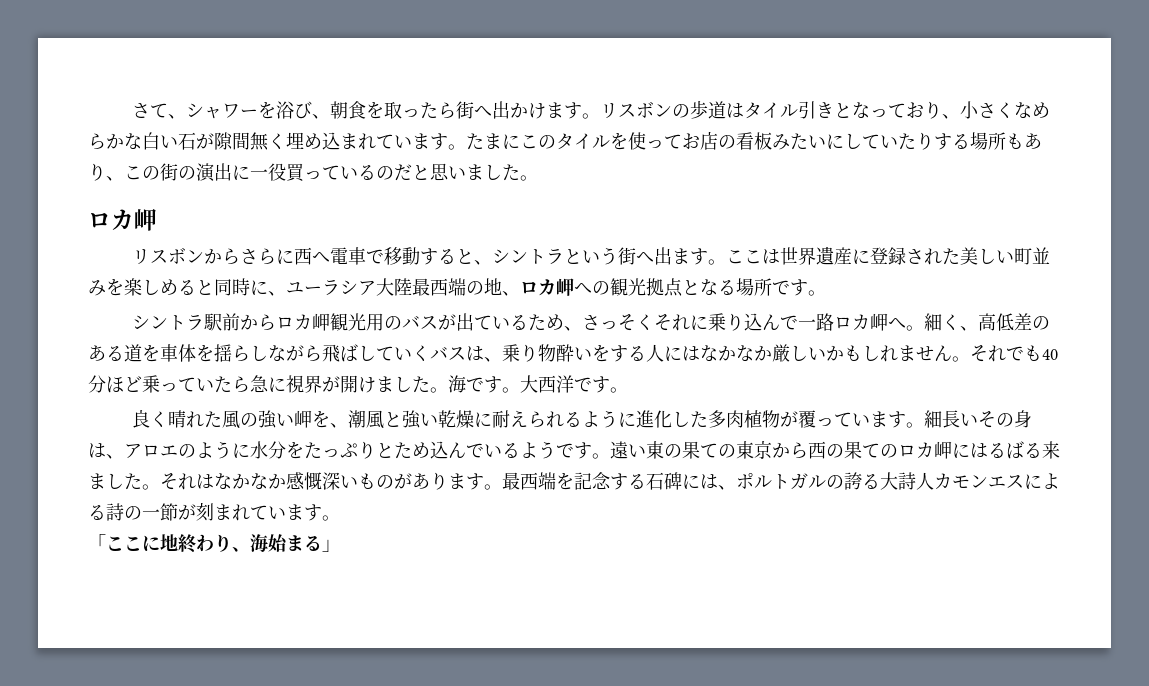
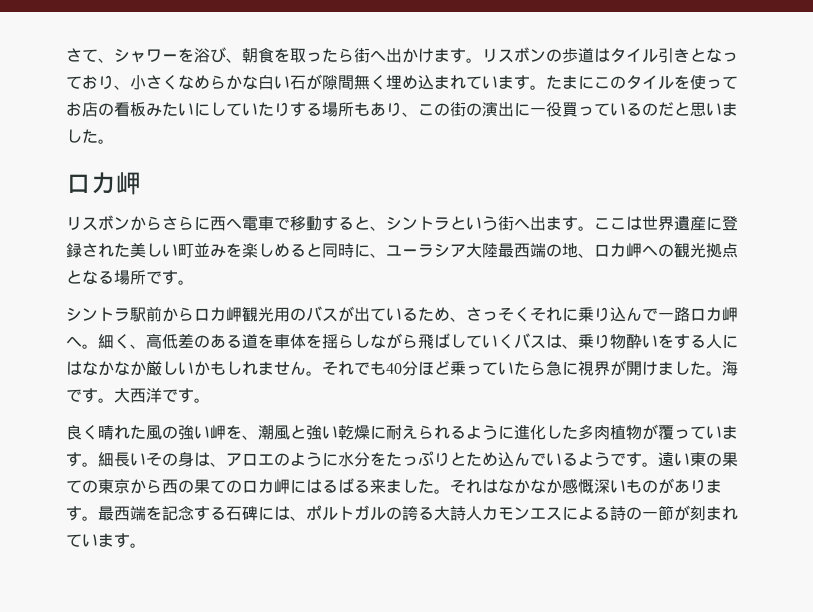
- 「ここに地終わり、海始まる」

